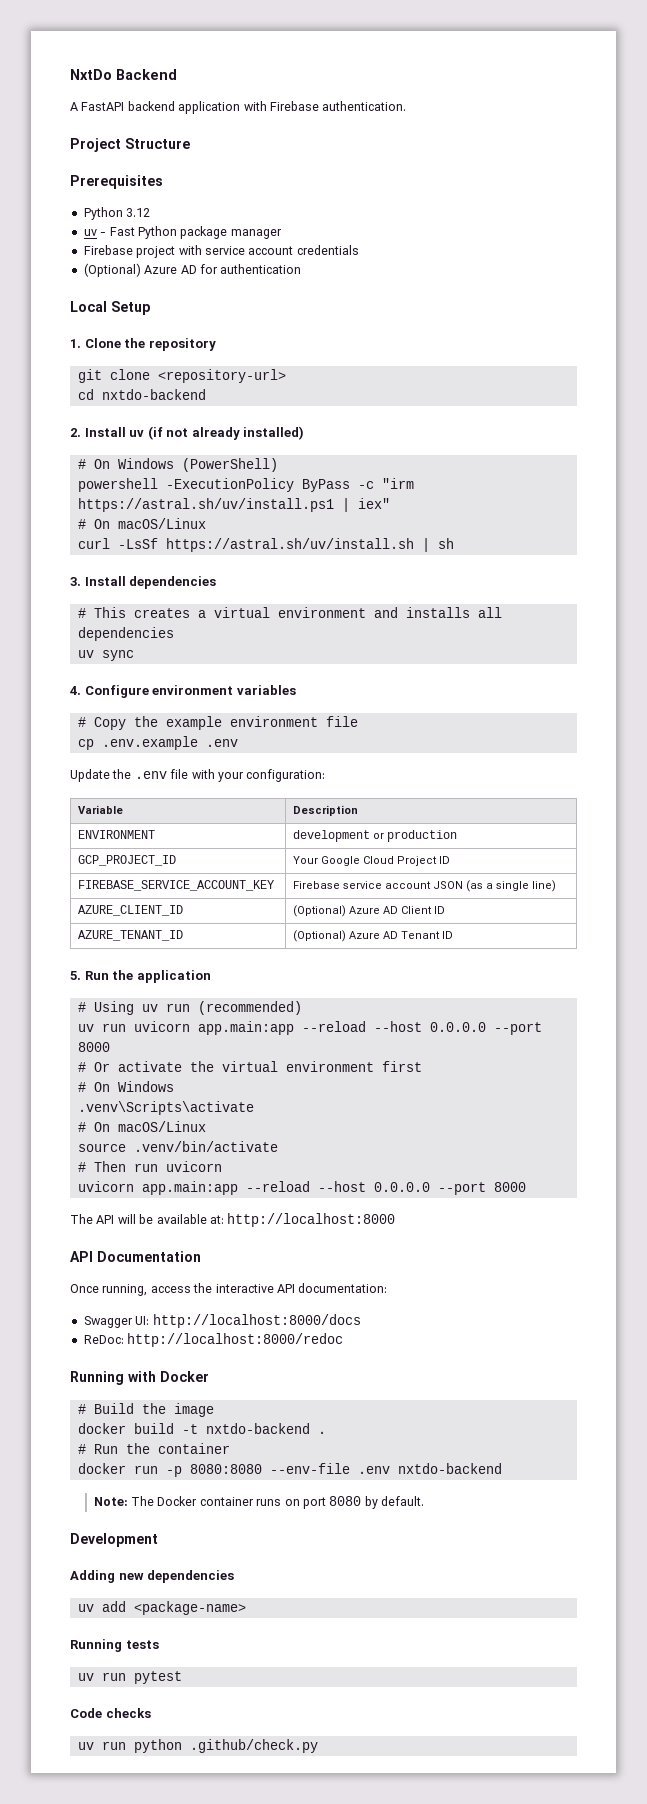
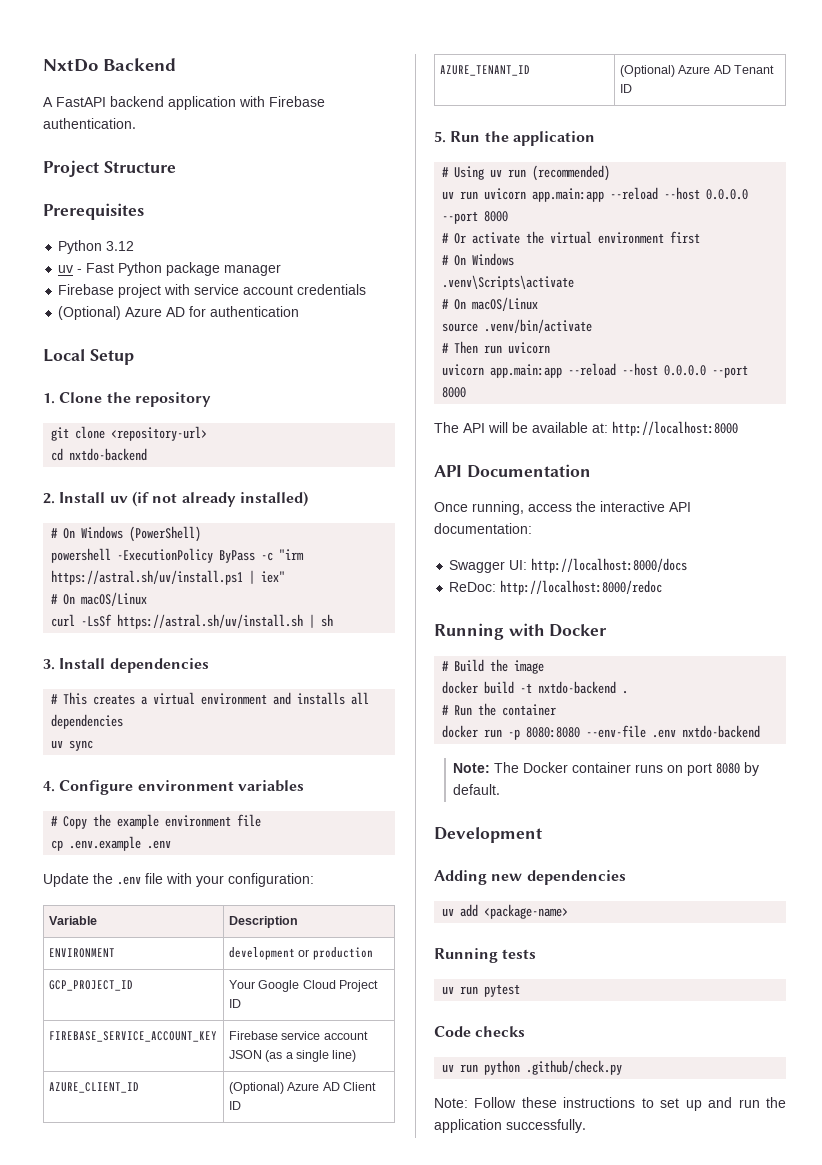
+ Note: Follow these instructions to set up and run the application successfully.

